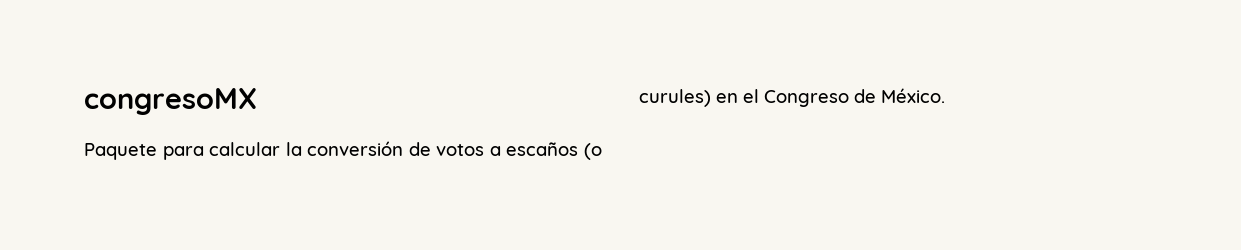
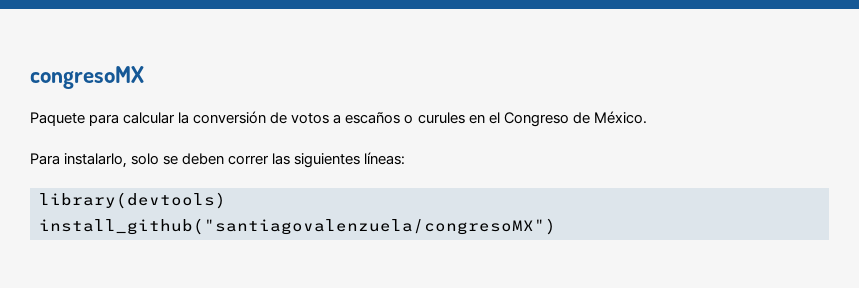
- Paquete para calcular la conversión de votos a escaños (o curules) en el Congreso de México.
+ Paquete para calcular la conversión de votos a escaños o curules en el Congreso de México.
+ Para instalarlo, solo se deben correr las siguientes líneas:
+ library(devtools)
+ install_github("santiagovalenzuela/congresoMX")

